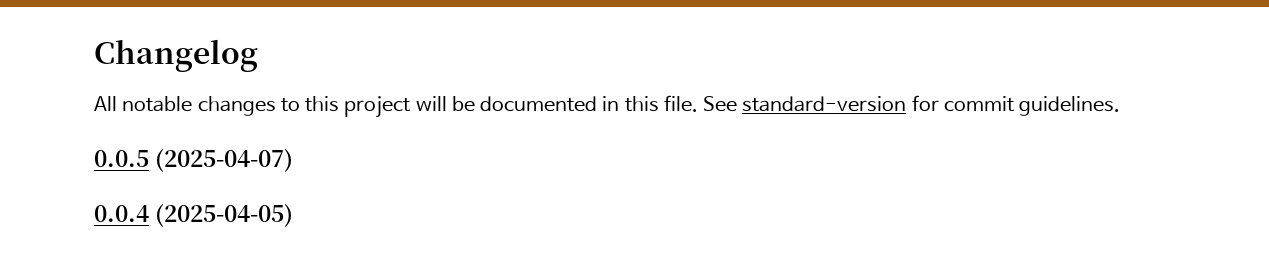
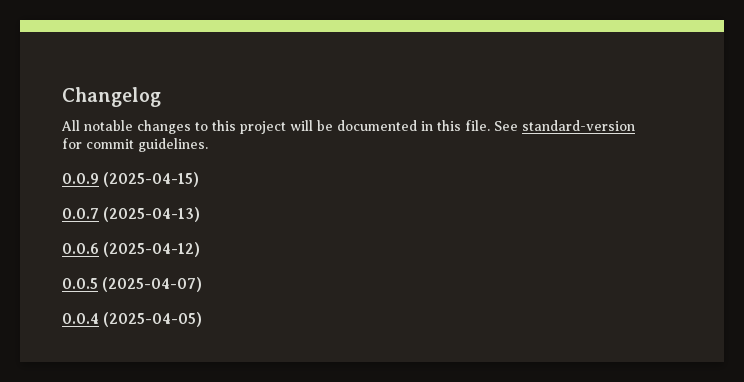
+ 0.0.9 (2025-04-15)
+ 0.0.7 (2025-04-13)
+ 0.0.6 (2025-04-12)

